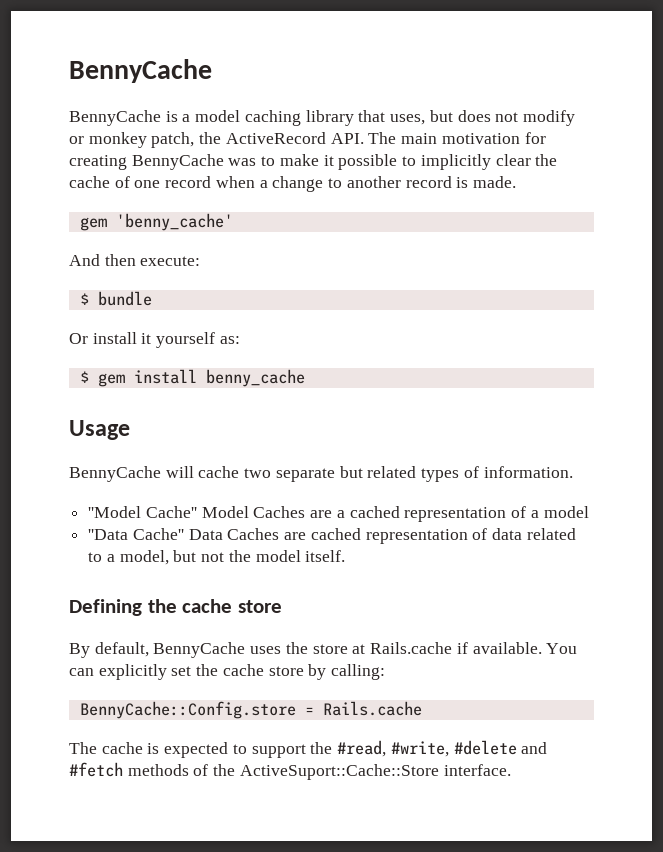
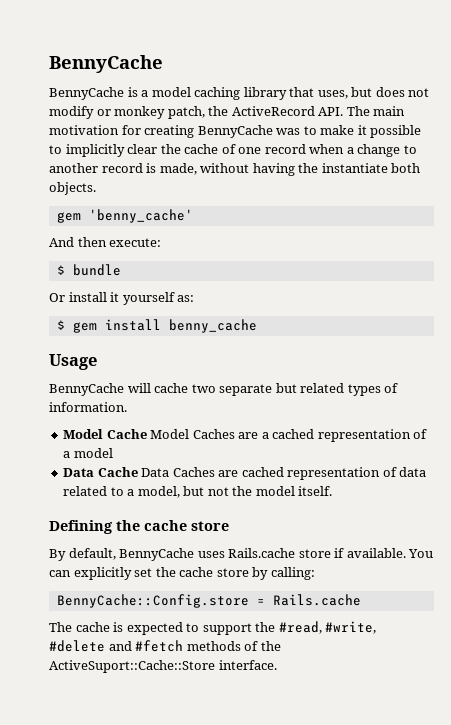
- BennyCache is a model caching library that uses, but does not modify or monkey patch, the ActiveRecord API. The main motivation for creating BennyCache was to make it possible to implicitly clear the cache of one record when a change to another record is made.
+ BennyCache is a model caching library that uses, but does not modify or monkey patch, the ActiveRecord API. The main motivation for creating BennyCache was to make it possible to implicitly clear the cache of one record when a change to another record is made, without having the instantiate both objects.
- ''Model Cache'' Model Caches are a cached representation of a model
+ Model Cache Model Caches are a cached representation of a model
- ''Data Cache'' Data Caches are cached representation of data related to a model, but not the model itself.
+ Data Cache Data Caches are cached representation of data related to a model, but not the model itself.
- By default, BennyCache uses the store at Rails.cache if available.
+ By default, BennyCache uses Rails.cache store if available.

